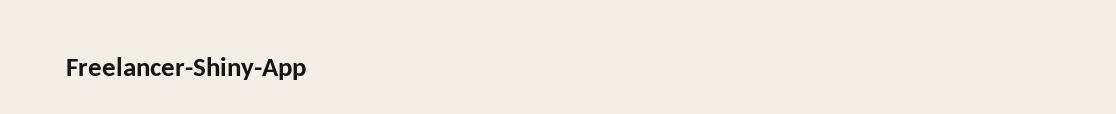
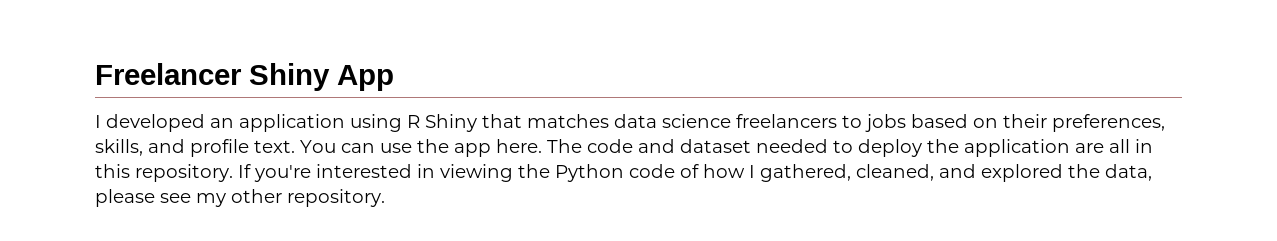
- Freelancer-Shiny-App
+ Freelancer Shiny App
+ I developed an application using R Shiny that matches data science freelancers to jobs based on their preferences, skills, and profile text. You can use the app here. The code and dataset needed to deploy the application are all in this repository. If you're interested in viewing the Python code of how I gathered, cleaned, and explored the data, please see my other repository.

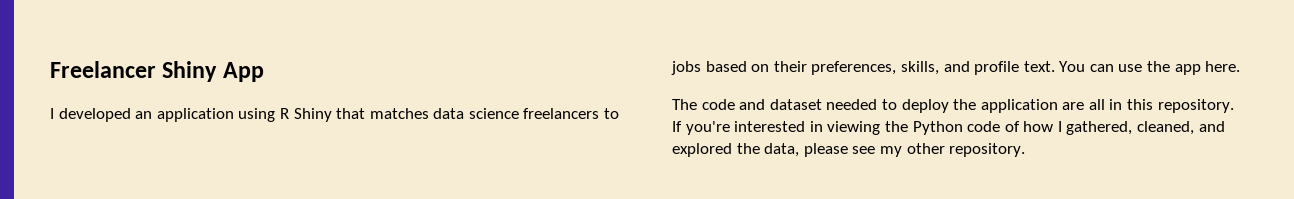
- You can use the app here. The code and dataset needed to deploy the application are all in this repository.
+ You can use the app here.
+ The code and dataset needed to deploy the application are all in this repository.

